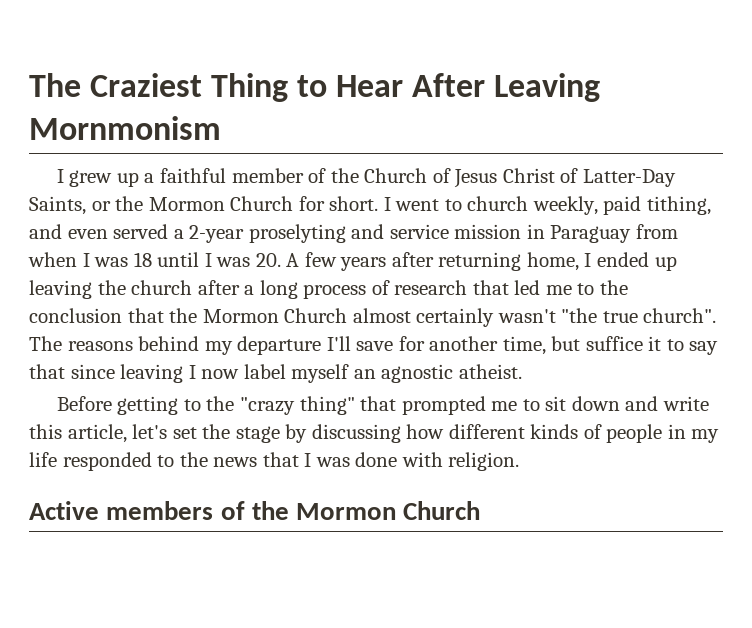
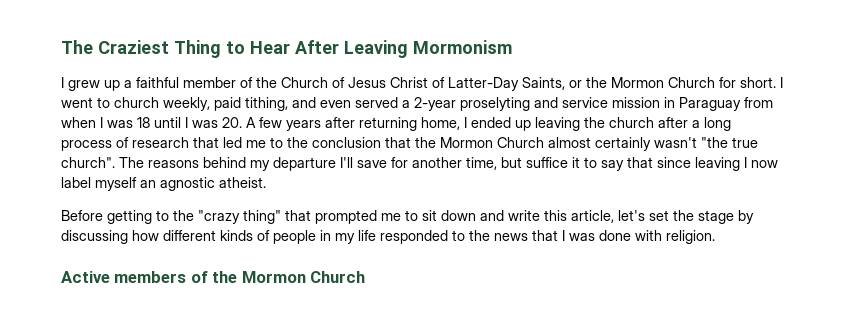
- The Craziest Thing to Hear After Leaving Mornmonism
+ The Craziest Thing to Hear After Leaving Mormonism

